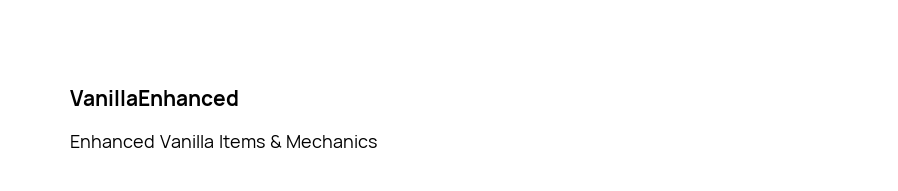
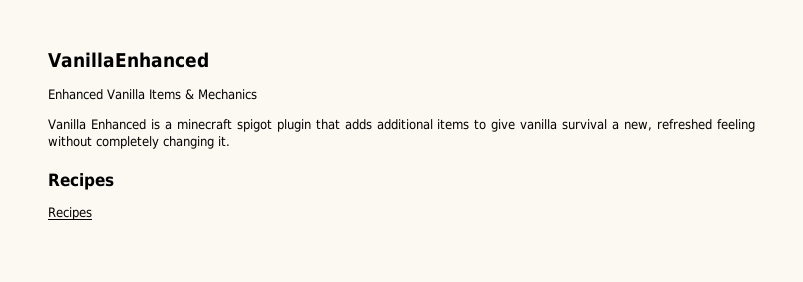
+ Vanilla Enhanced is a minecraft spigot plugin that adds additional items to give vanilla survival a new, refreshed feeling without completely changing it.
+ Recipes
+ Recipes

